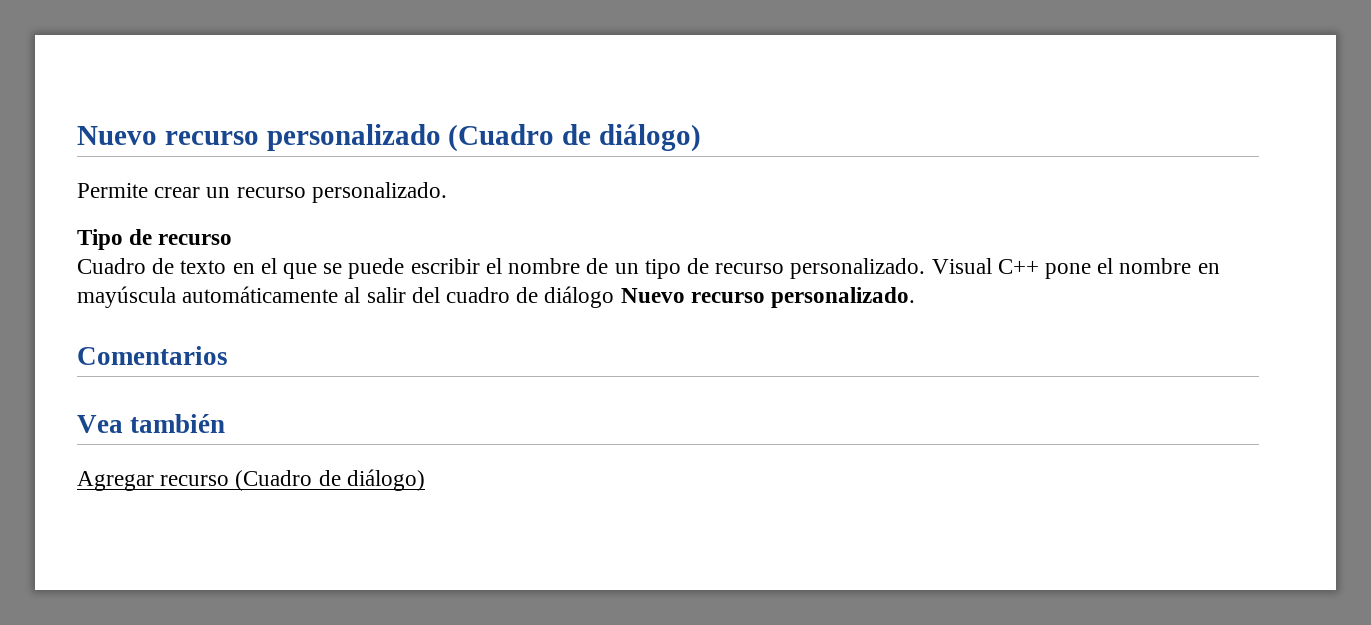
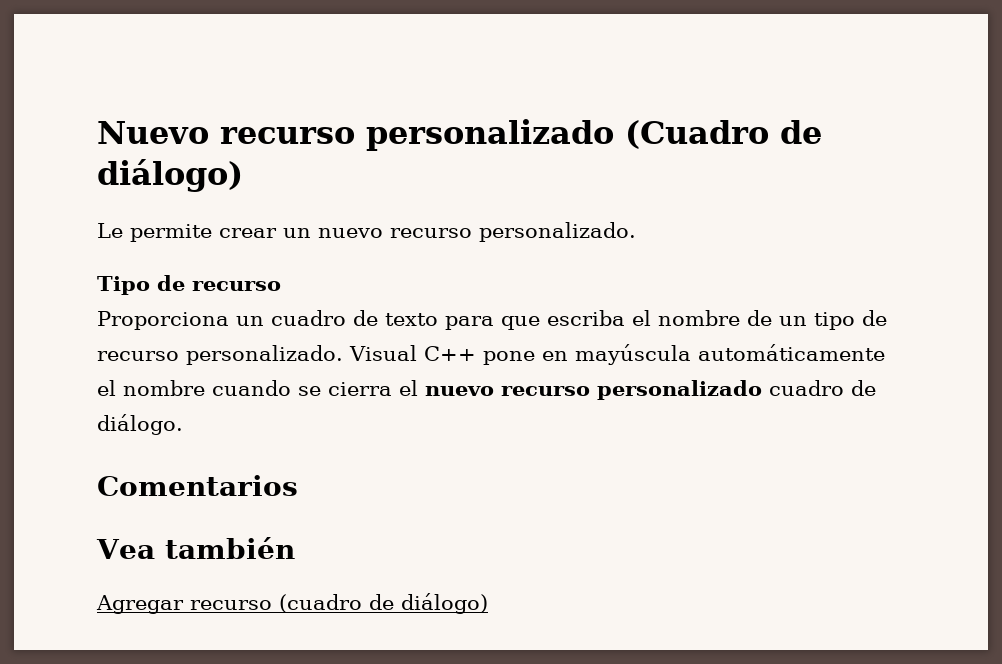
- Permite crear un recurso personalizado.
+ Le permite crear un nuevo recurso personalizado.
- Cuadro de texto en el que se puede escribir el nombre de un tipo de recurso personalizado.
+ Proporciona un cuadro de texto para que escriba el nombre de un tipo de recurso personalizado.
- Visual C++ pone el nombre en mayúscula automáticamente al salir del cuadro de diálogo Nuevo recurso personalizado.
+ Visual C++ pone en mayúscula automáticamente el nombre cuando se cierra el nuevo recurso personalizado cuadro de diálogo.
- Agregar recurso (Cuadro de diálogo)
+ Agregar recurso (cuadro de diálogo)

